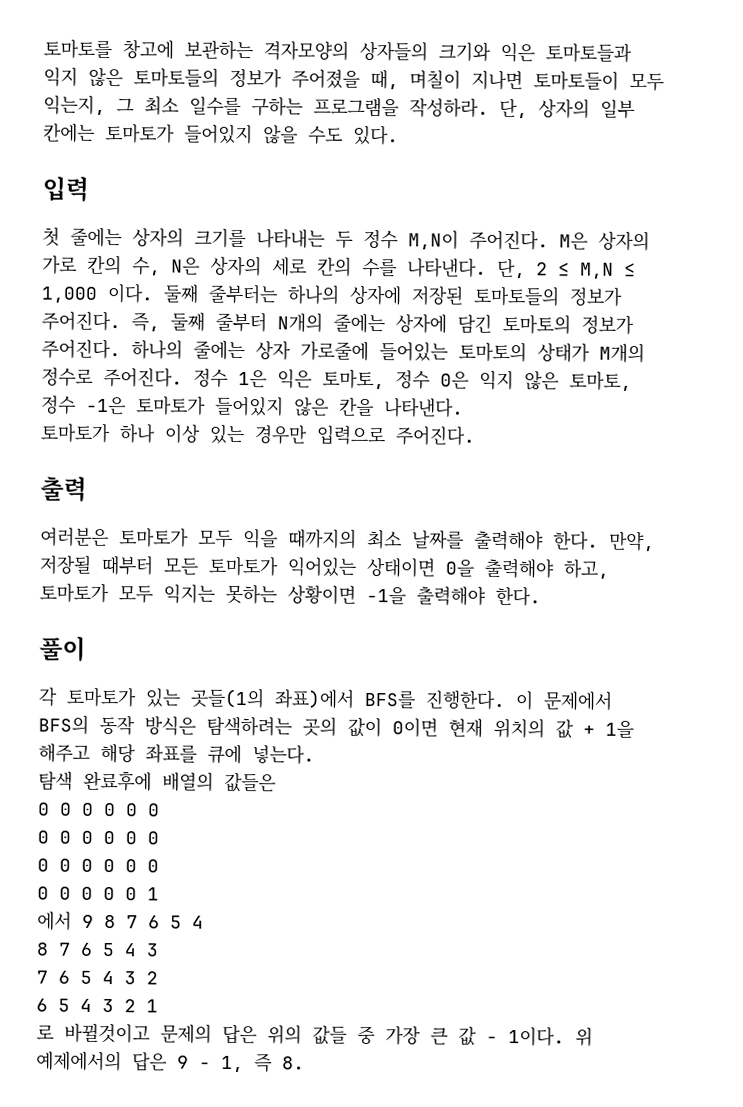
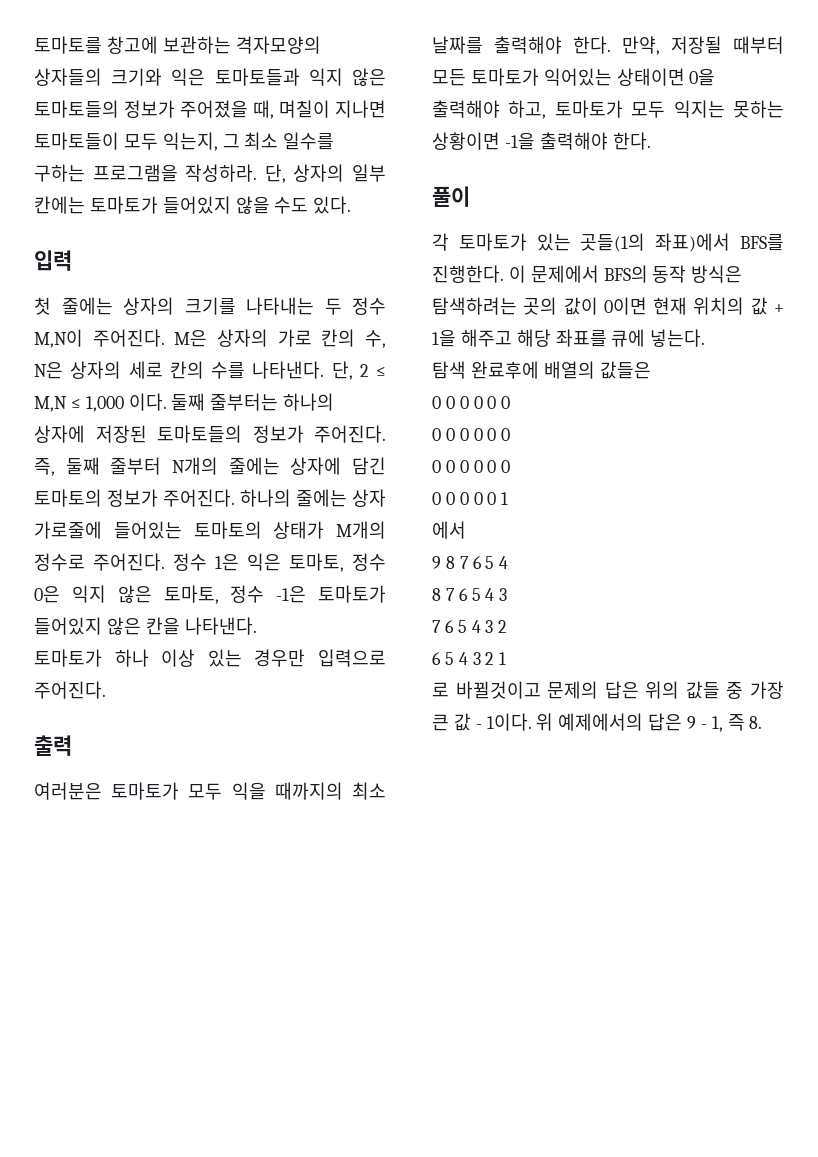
- 에서 9 8 7 6 5 4
+ 에서
+ 9 8 7 6 5 4

